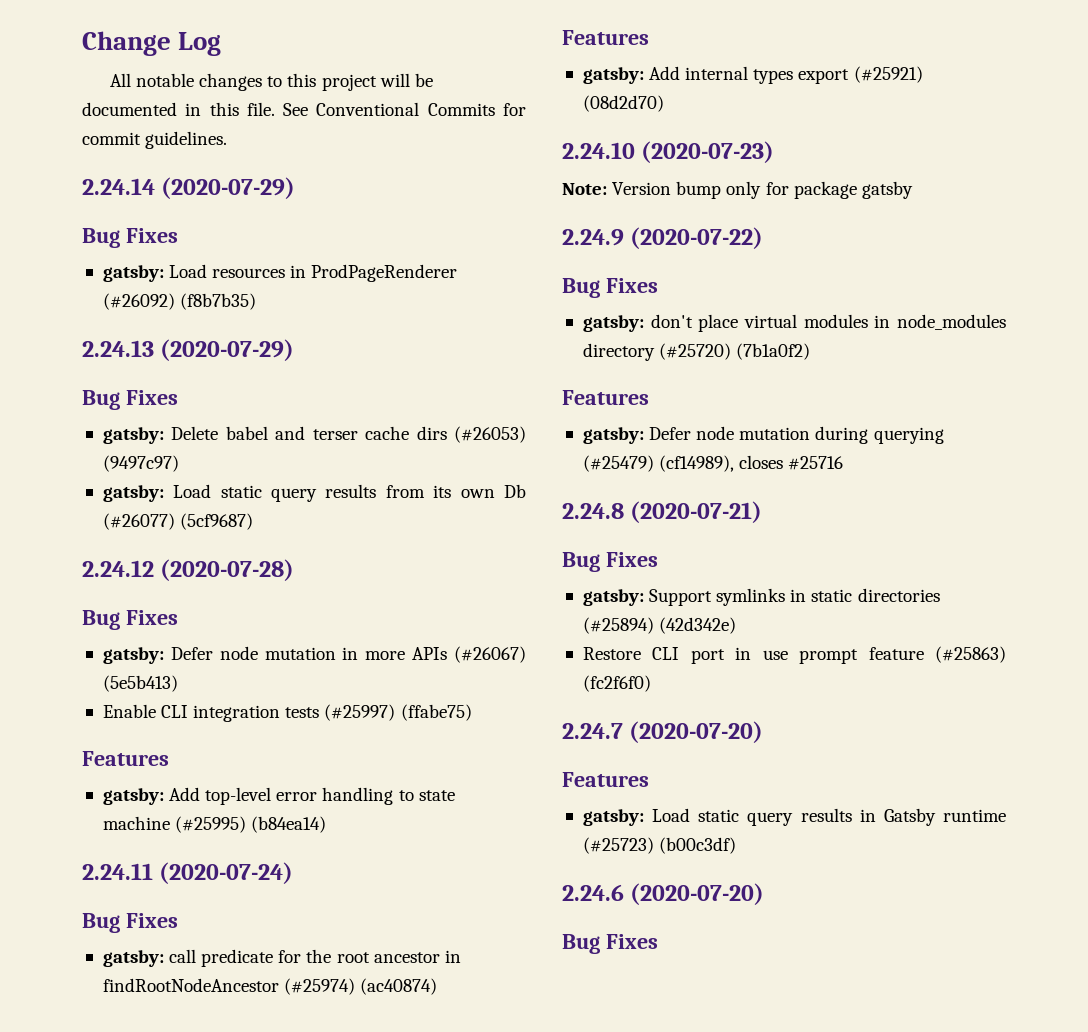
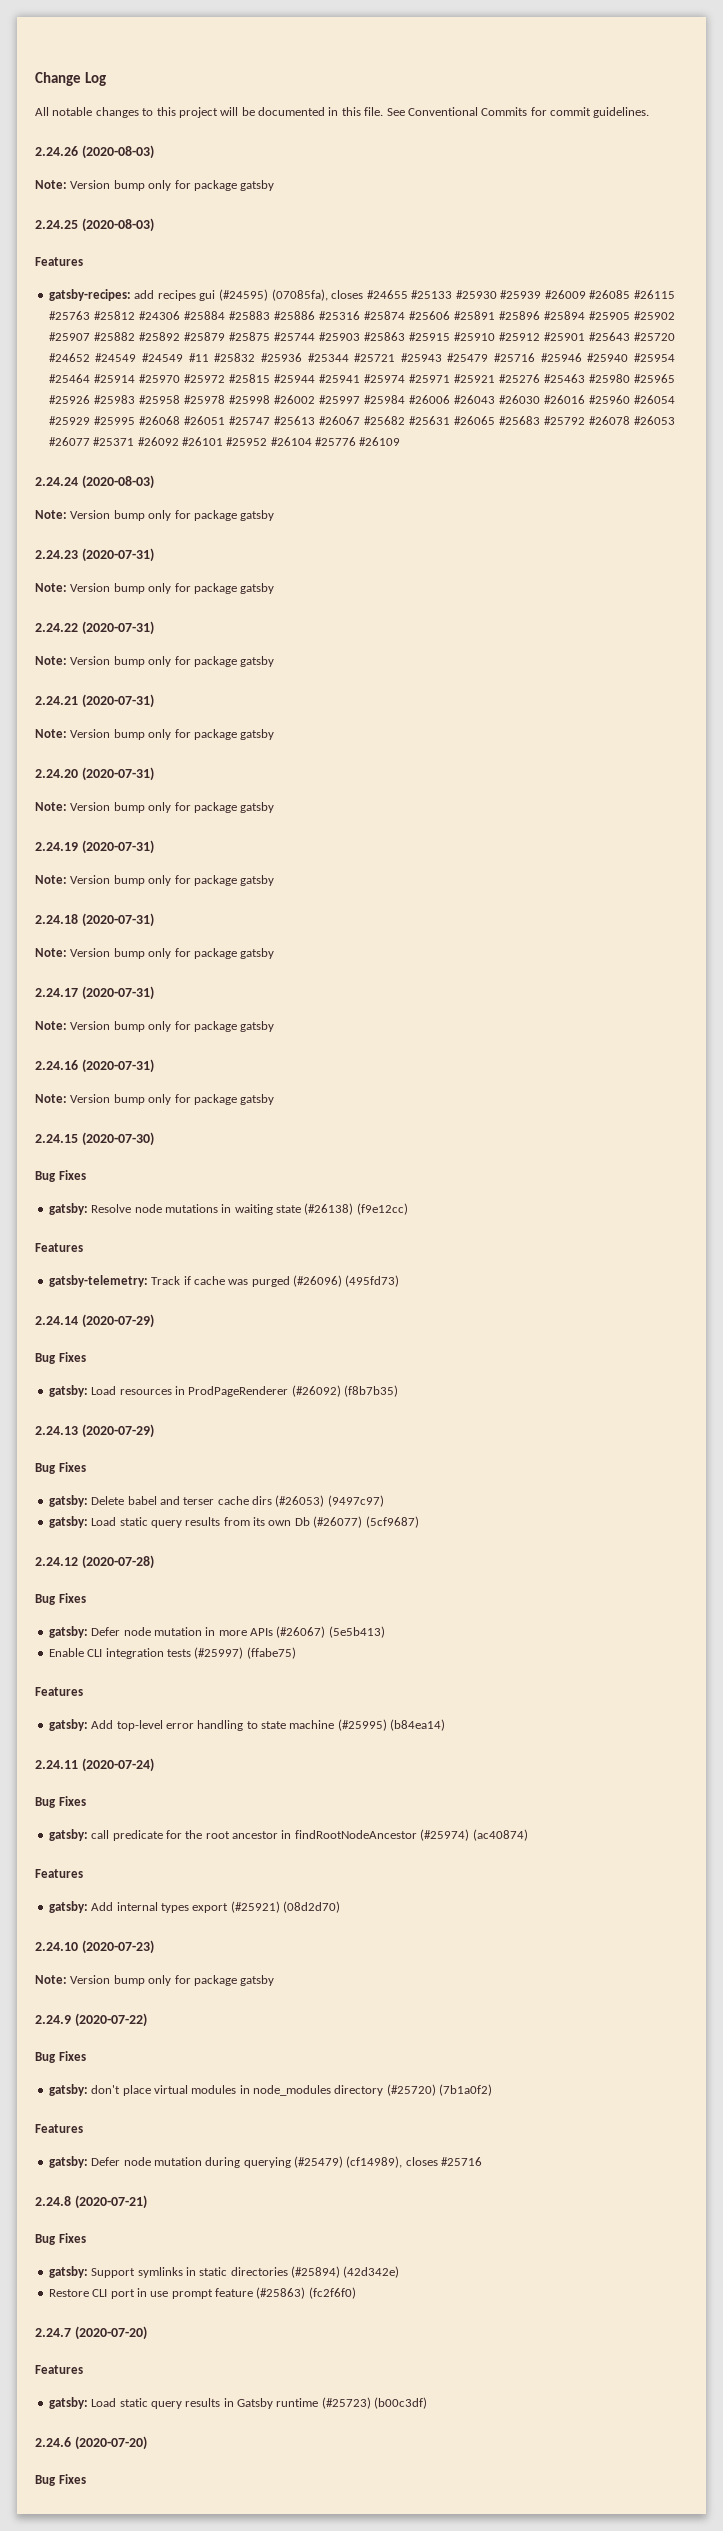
+ 2.24.26 (2020-08-03)
+ Note: Version bump only for package gatsby
+ 2.24.25 (2020-08-03)
+ Features
+ gatsby-recipes: add recipes gui (#24595) (07085fa), closes #24655 #25133 #25930 #25939 #26009 #26085 #26115 #25763 #25812 #24306 #25884 #25883 #25886 #25316 #25874 #25606 #25891 #25896 #25894 #25905 #25902 #25907 #25882 #25892 #25879 #25875 #25744 #25903 #25863 #25915 #25910 #25912 #25901 #25643 #25720 #24652 #24549 #24549 #11 #25832 #25936 #25344 #25721 #25943 #25479 #25716 #25946 #25940 #25954 #25464 #25914 #25970 #25972 #25815 #25944 #25941 #25974 #25971 #25921 #25276 #25463 #25980 #25965 #25926 #25983 #25958 #25978 #25998 #26002 #25997 #25984 #26006 #26043 #26030 #26016 #25960 #26054 #25929 #25995 #26068 #26051 #25747 #25613 #26067 #25682 #25631 #26065 #25683 #25792 #26078 #26053 #26077 #25371 #26092 #26101 #25952 #26104 #25776 #26109
+ 2.24.24 (2020-08-03)
+ Note: Version bump only for package gatsby
+ 2.24.23 (2020-07-31)
+ Note: Version bump only for package gatsby
+ 2.24.22 (2020-07-31)
+ Note: Version bump only for package gatsby
+ 2.24.21 (2020-07-31)
+ Note: Version bump only for package gatsby
+ 2.24.20 (2020-07-31)
+ Note: Version bump only for package gatsby
+ 2.24.19 (2020-07-31)
+ Note: Version bump only for package gatsby
+ 2.24.18 (2020-07-31)
+ Note: Version bump only for package gatsby
+ 2.24.17 (2020-07-31)
+ Note: Version bump only for package gatsby
+ 2.24.16 (2020-07-31)
+ Note: Version bump only for package gatsby
+ 2.24.15 (2020-07-30)
+ Bug Fixes
+ gatsby: Resolve node mutations in waiting state (#26138) (f9e12cc)
+ Features
+ gatsby-telemetry: Track if cache was purged (#26096) (495fd73)

